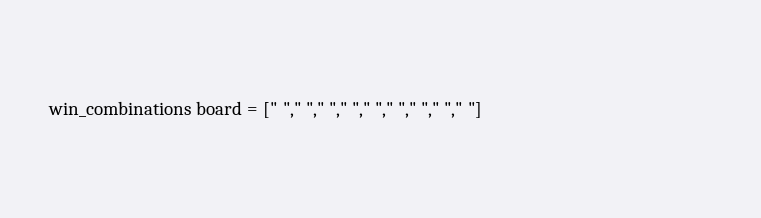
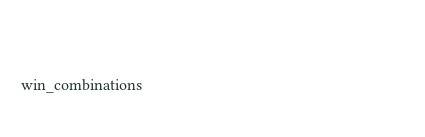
- win_combinations board = [" "," "," "," "," "," "," "," "," "]
+ win_combinations

